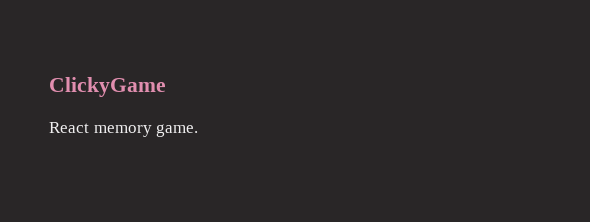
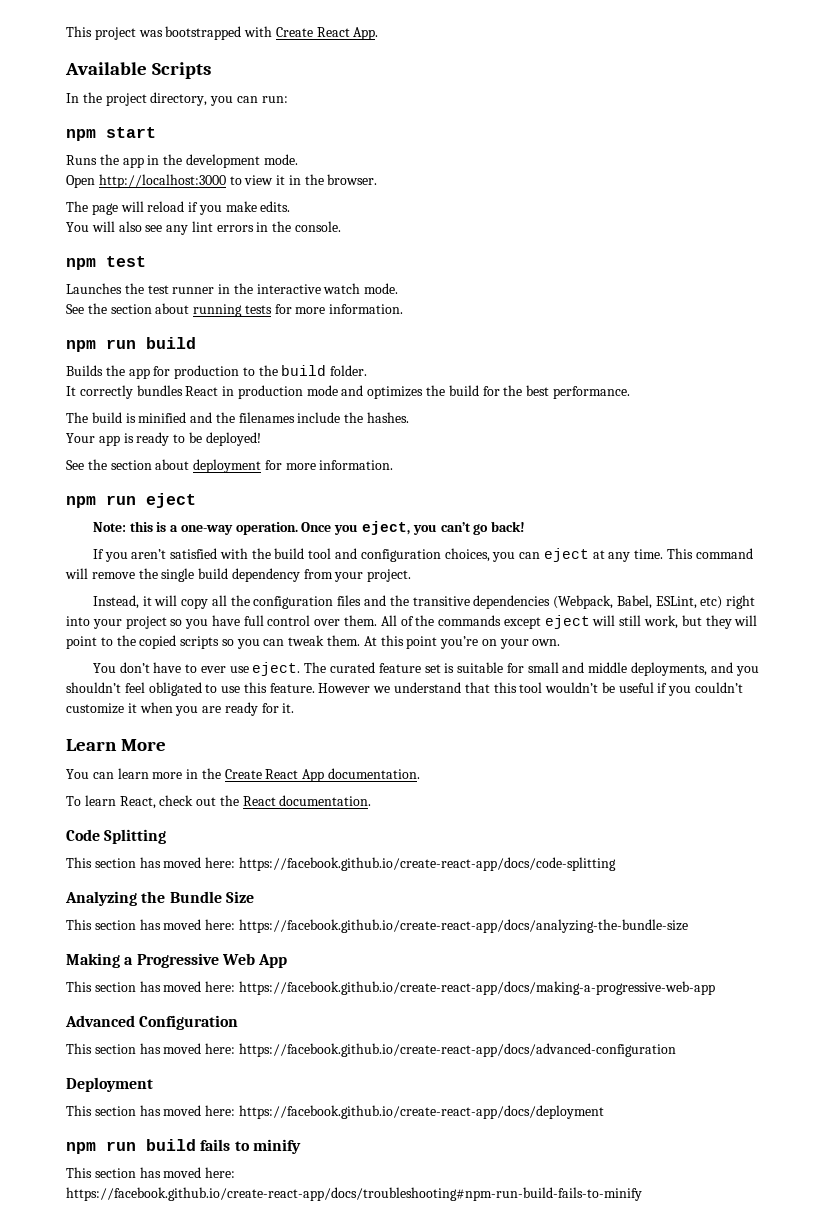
- ClickyGame
- React memory game.
+ This project was bootstrapped with Create React App.
+ Available Scripts
+ In the project directory, you can run:
+ npm start
+ Runs the app in the development mode.
+ Open http://localhost:3000 to view it in the browser.
+ The page will reload if you make edits.
+ You will also see any lint errors in the console.
+ npm test
+ Launches the test runner in the interactive watch mode.
+ See the section about running tests for more information.
+ npm run build
+ Builds the app for production to the build folder.
+ It correctly bundles React in production mode and optimizes the build for the best performance.
+ The build is minified and the filenames include the hashes.
+ Your app is ready to be deployed!
+ See the section about deployment for more information.
+ npm run eject
+ Note: this is a one-way operation. Once you eject, you can’t go back!
+ If you aren’t satisfied with the build tool and configuration choices, you can eject at any time. This command will remove the single build dependency from your project.
+ Instead, it will copy all the configuration files and the transitive dependencies (Webpack, Babel, ESLint, etc) right into your project so you have full control over them. All of the commands except eject will still work, but they will point to the copied scripts so you can tweak them. At this point you’re on your own.
+ You don’t have to ever use eject. The curated feature set is suitable for small and middle deployments, and you shouldn’t feel obligated to use this feature. However we understand that this tool wouldn’t be useful if you couldn’t customize it when you are ready for it.
+ Learn More
+ You can learn more in the Create React App documentation.
+ To learn React, check out the React documentation.
+ Code Splitting
+ This section has moved here: https://facebook.github.io/create-react-app/docs/code-splitting
+ Analyzing the Bundle Size
+ This section has moved here: https://facebook.github.io/create-react-app/docs/analyzing-the-bundle-size
+ Making a Progressive Web App
+ This section has moved here: https://facebook.github.io/create-react-app/docs/making-a-progressive-web-app
+ Advanced Configuration
+ This section has moved here: https://facebook.github.io/create-react-app/docs/advanced-configuration
+ Deployment
+ This section has moved here: https://facebook.github.io/create-react-app/docs/deployment
+ npm run build fails to minify
+ This section has moved here: https://facebook.github.io/create-react-app/docs/troubleshooting#npm-run-build-fails-to-minify

